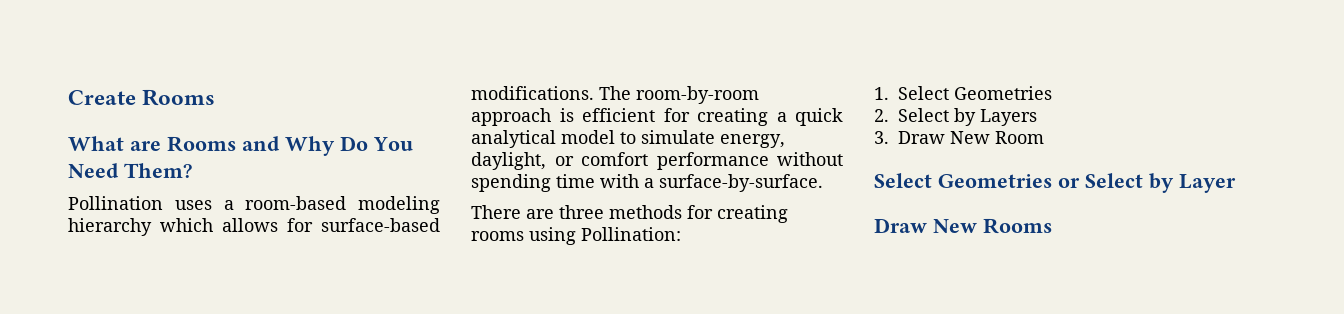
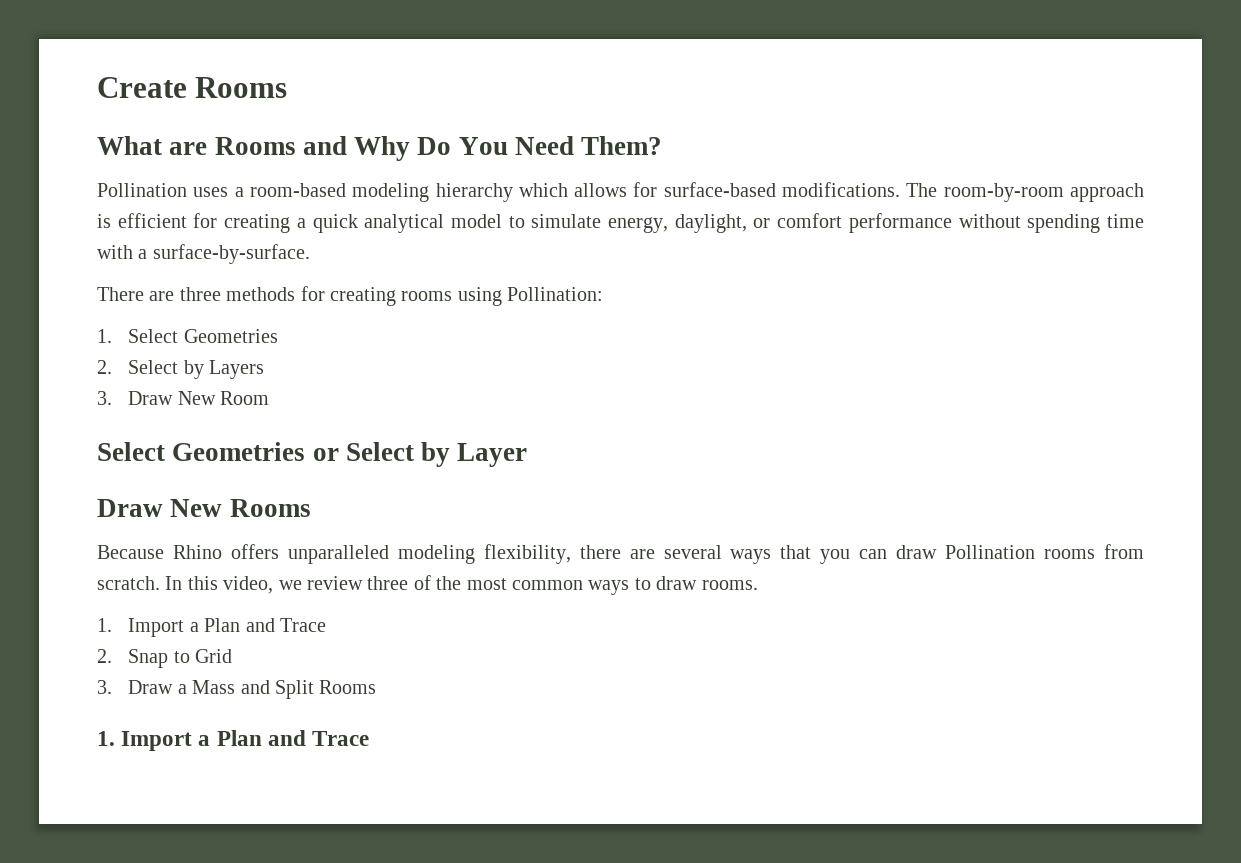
+ Because Rhino offers unparalleled modeling flexibility, there are several ways that you can draw Pollination rooms from scratch. In this video, we review three of the most common ways to draw rooms.
+ 1. Import a Plan and Trace
+ 2. Snap to Grid
+ 3. Draw a Mass and Split Rooms
+ 1. Import a Plan and Trace

